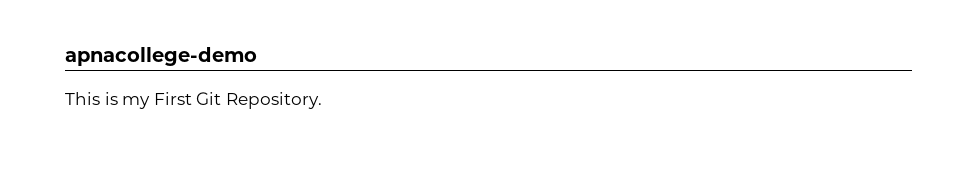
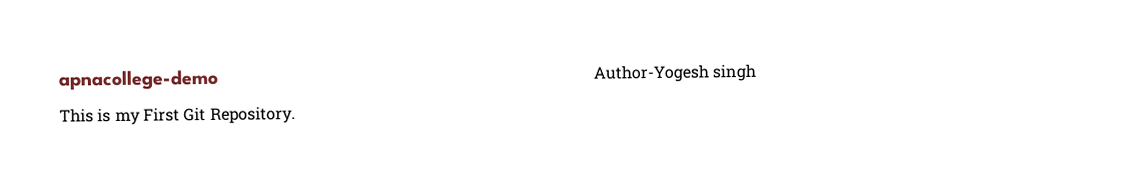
+ Author-Yogesh singh

